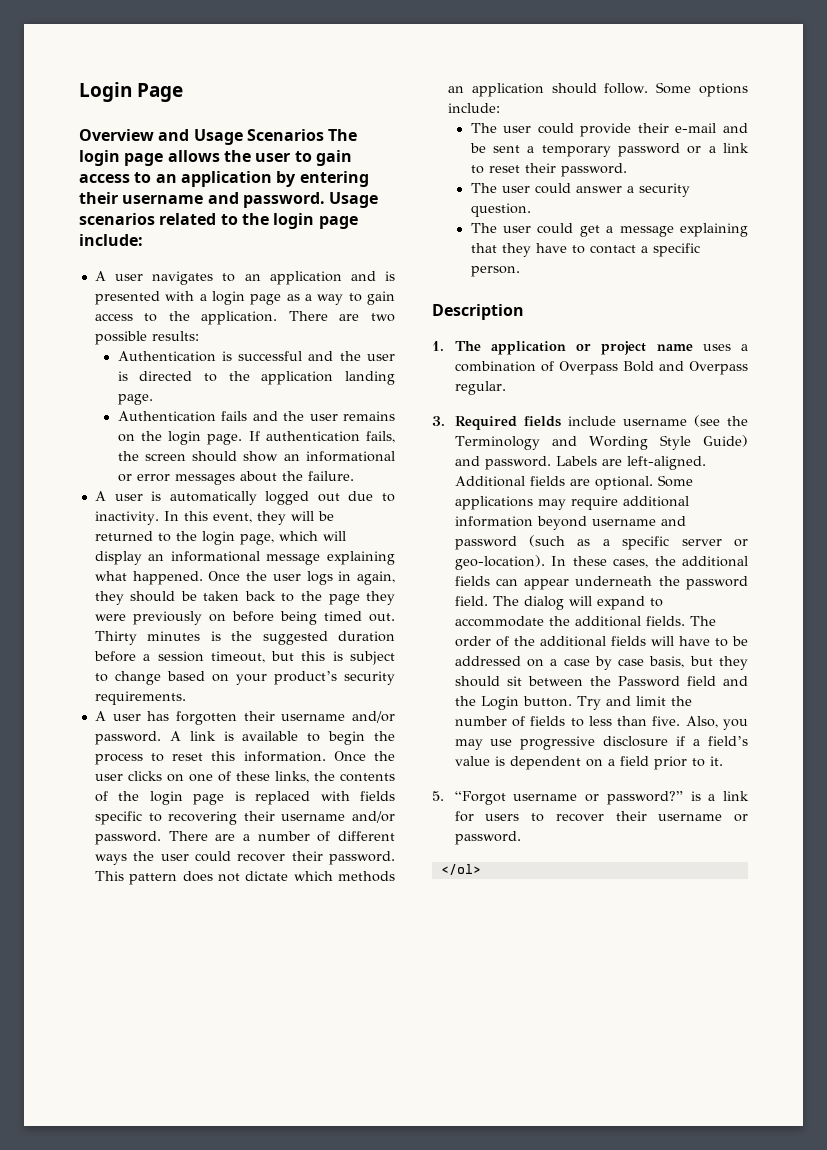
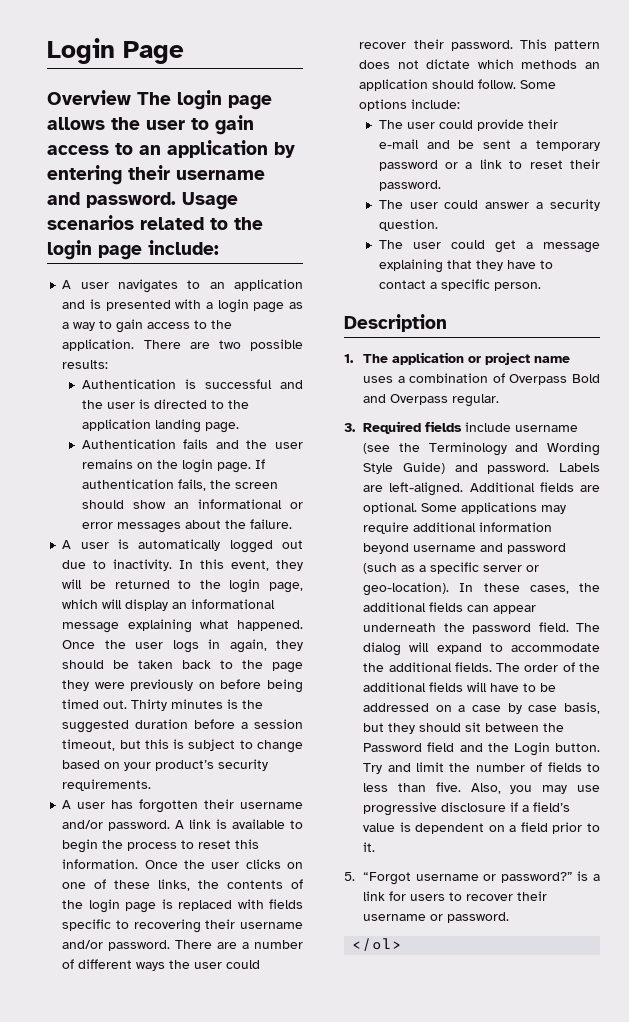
- Overview and Usage Scenarios The login page allows the user to gain access to an application by entering their username and password.
+ Overview The login page allows the user to gain access to an application by entering their username and password.

